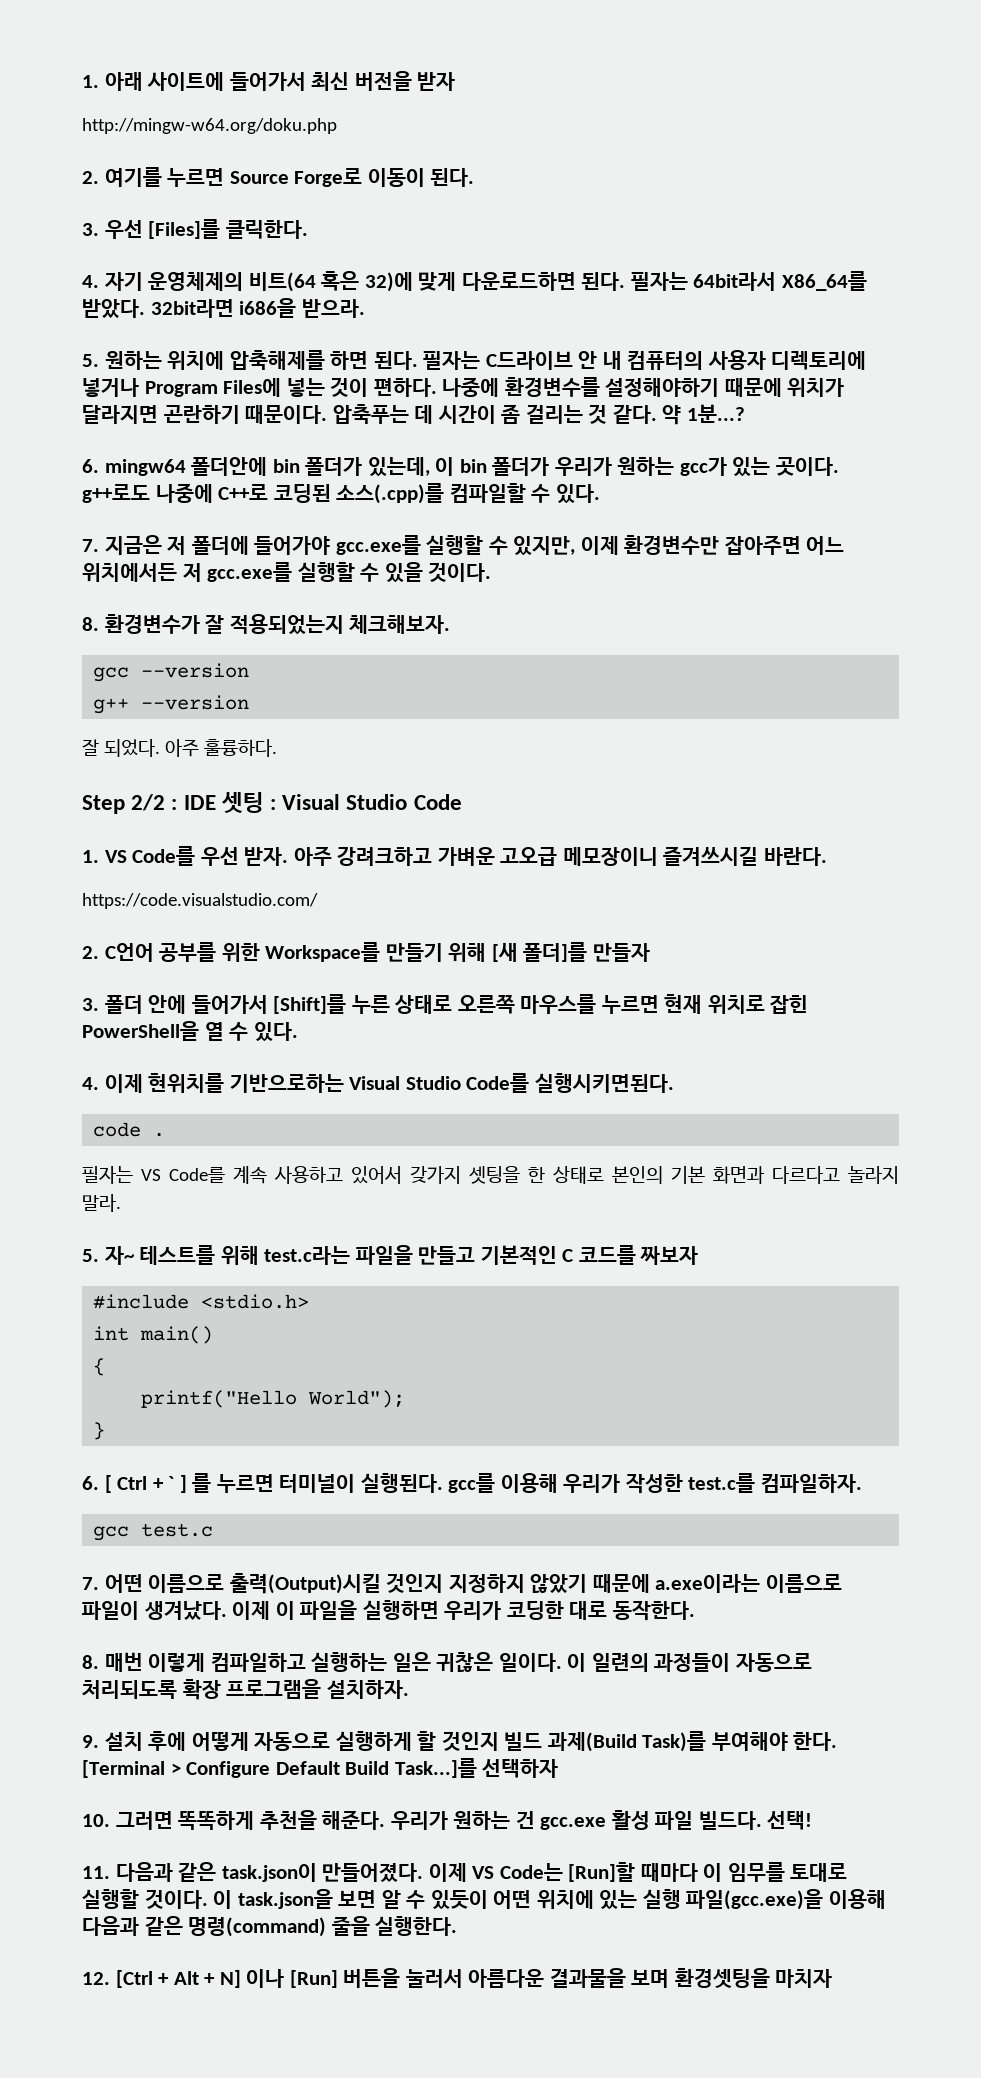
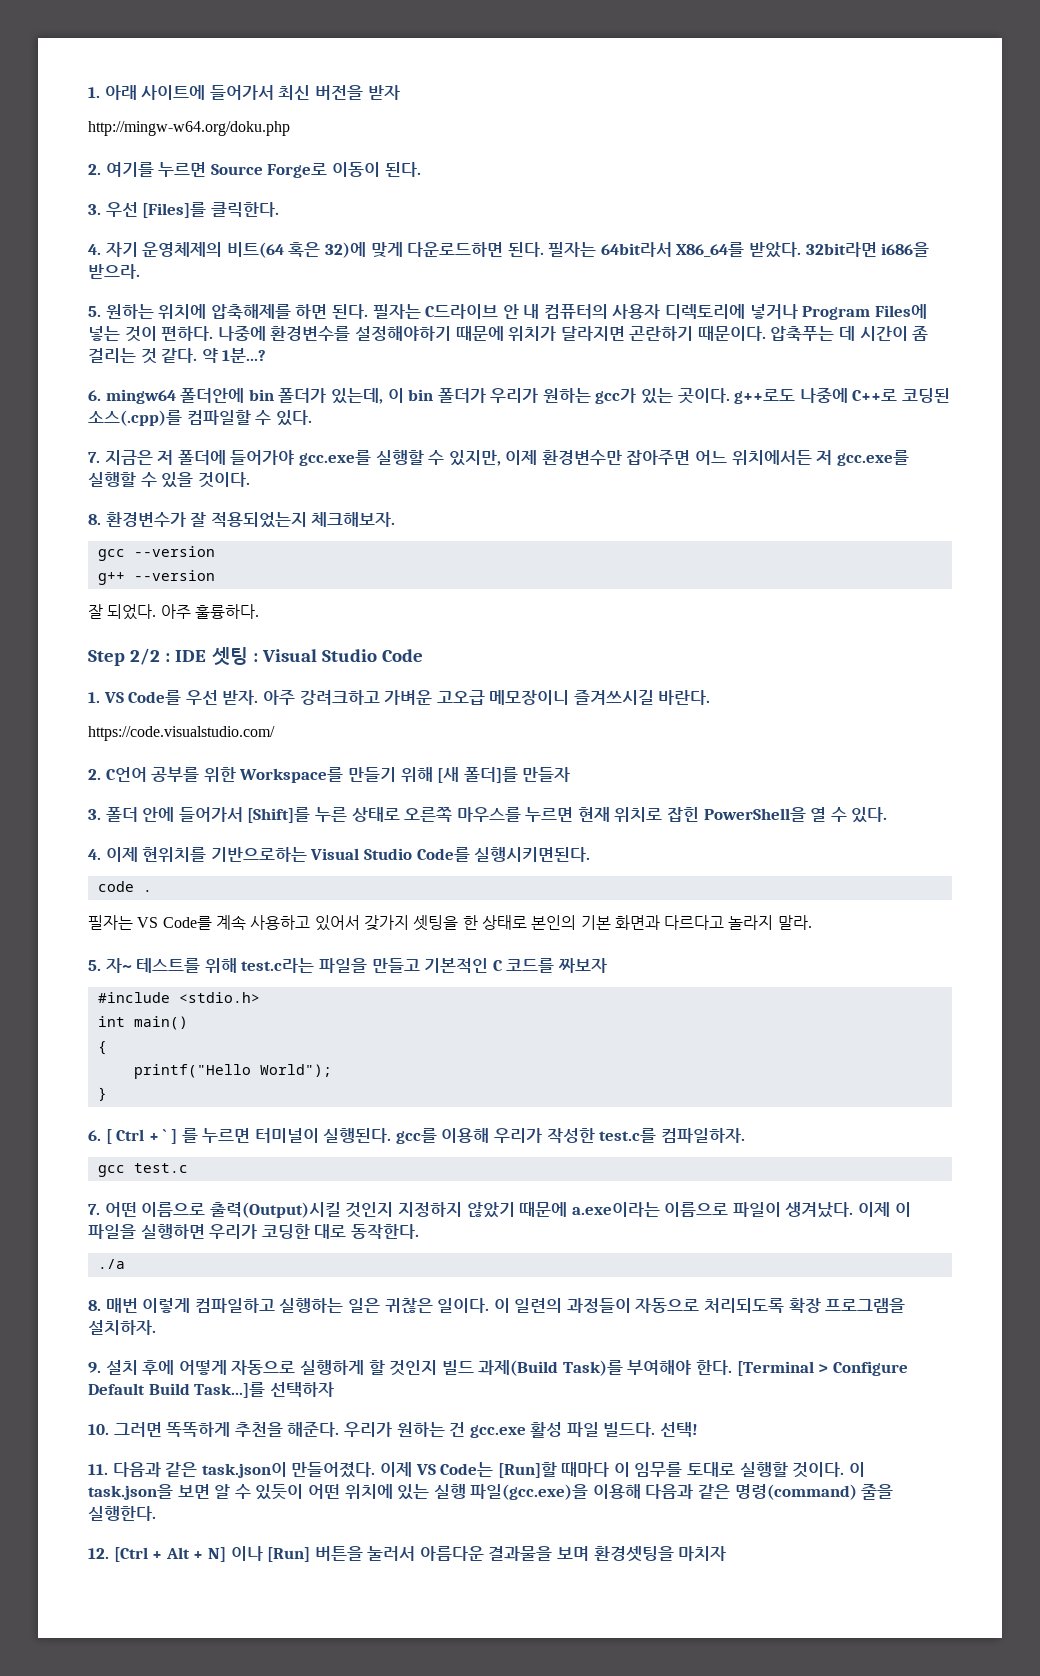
+ ./a

